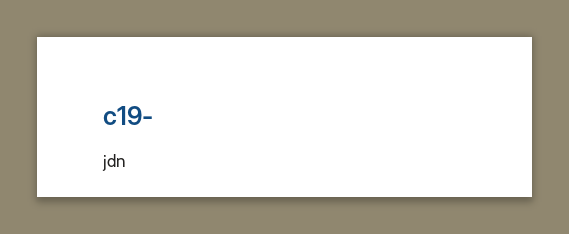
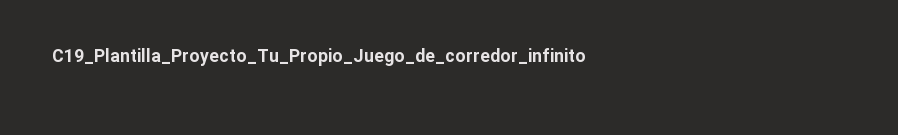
- c19-
- jdn
+ C19_Plantilla_Proyecto_Tu_Propio_Juego_de_corredor_infinito

